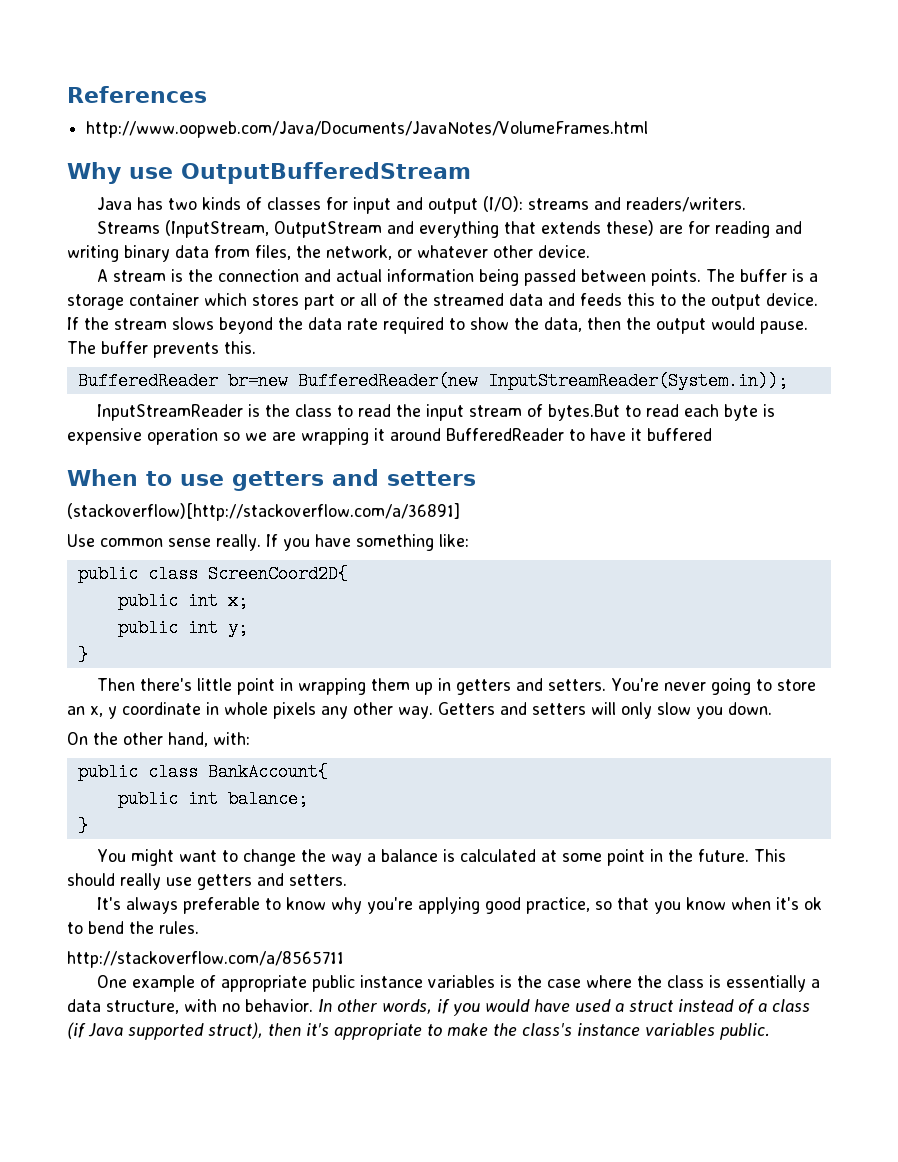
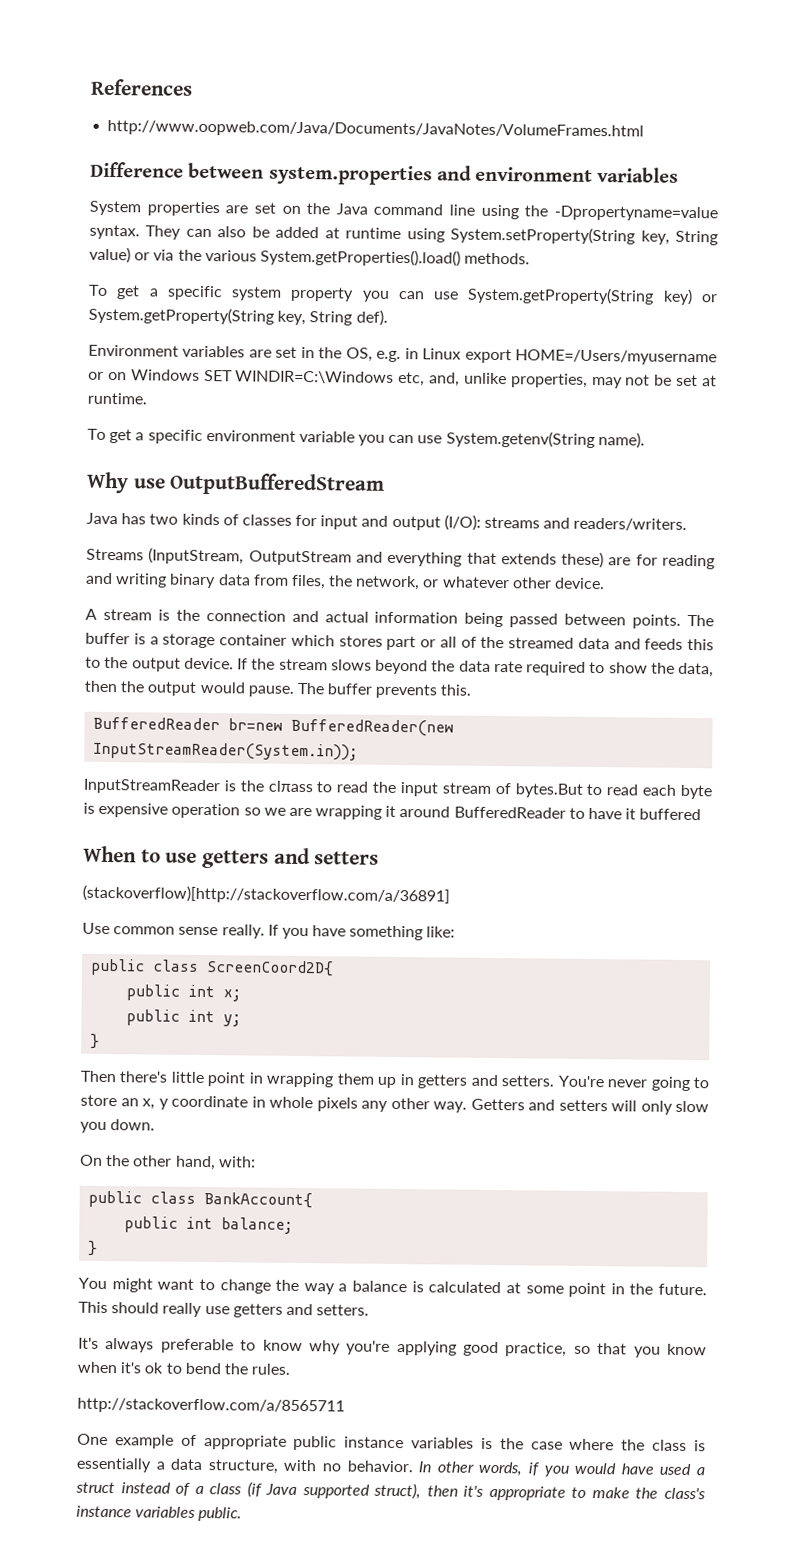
+ Difference between system.properties and environment variables
+ System properties are set on the Java command line using the -Dpropertyname=value syntax. They can also be added at runtime using System.setProperty(String key, String value) or via the various System.getProperties().load() methods.
+ To get a specific system property you can use System.getProperty(String key) or System.getProperty(String key, String def).
+ Environment variables are set in the OS, e.g. in Linux export HOME=/Users/myusername or on Windows SET WINDIR=C:\Windows etc, and, unlike properties, may not be set at runtime.
+ To get a specific environment variable you can use System.getenv(String name).
- InputStreamReader is the class to read the input stream of bytes.But to read each byte is expensive operation so we are wrapping it around BufferedReader to have it buffered
+ InputStreamReader is the clπass to read the input stream of bytes.But to read each byte is expensive operation so we are wrapping it around BufferedReader to have it buffered

